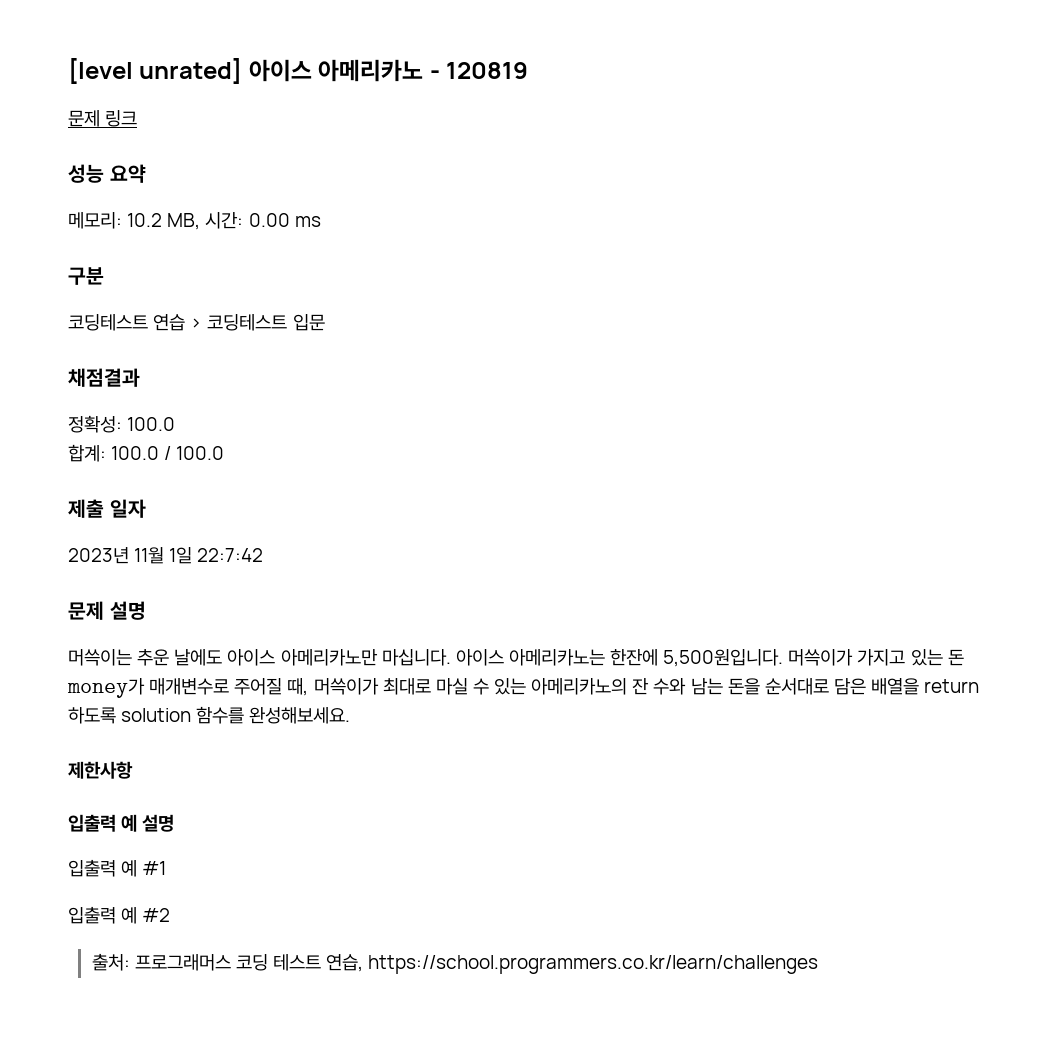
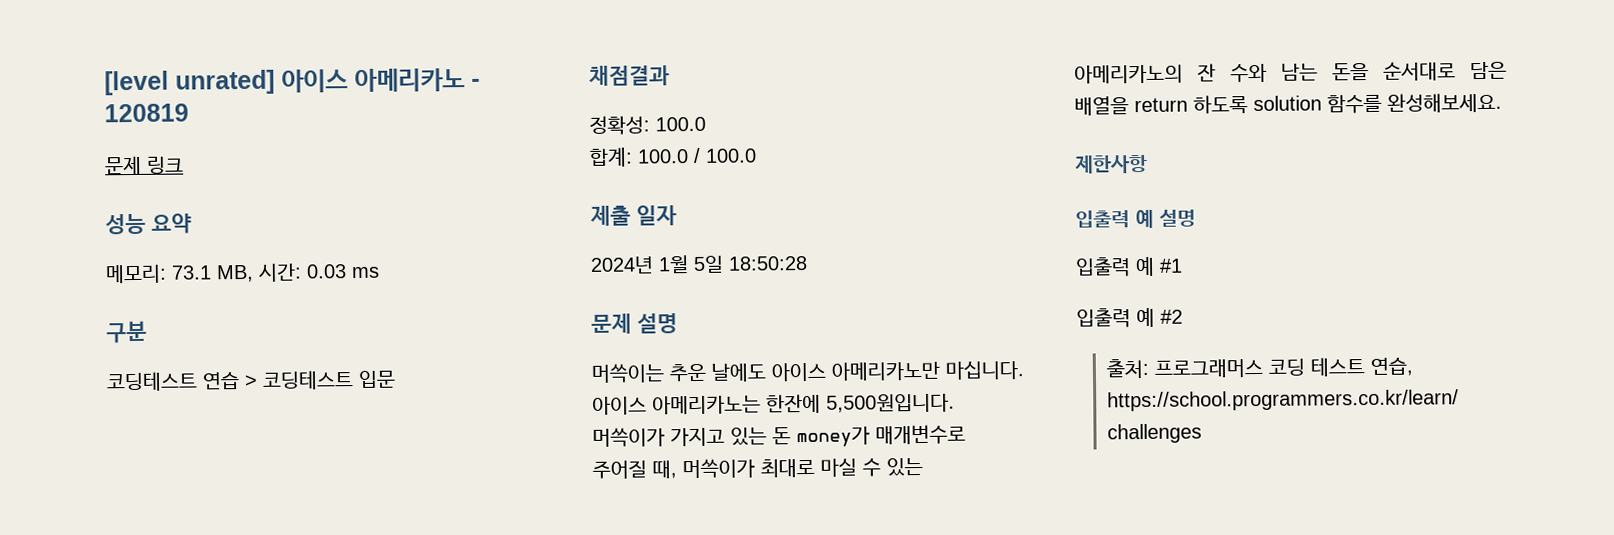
- 메모리: 10.2 MB, 시간: 0.00 ms
+ 메모리: 73.1 MB, 시간: 0.03 ms
- 2023년 11월 1일 22:7:42
+ 2024년 1월 5일 18:50:28

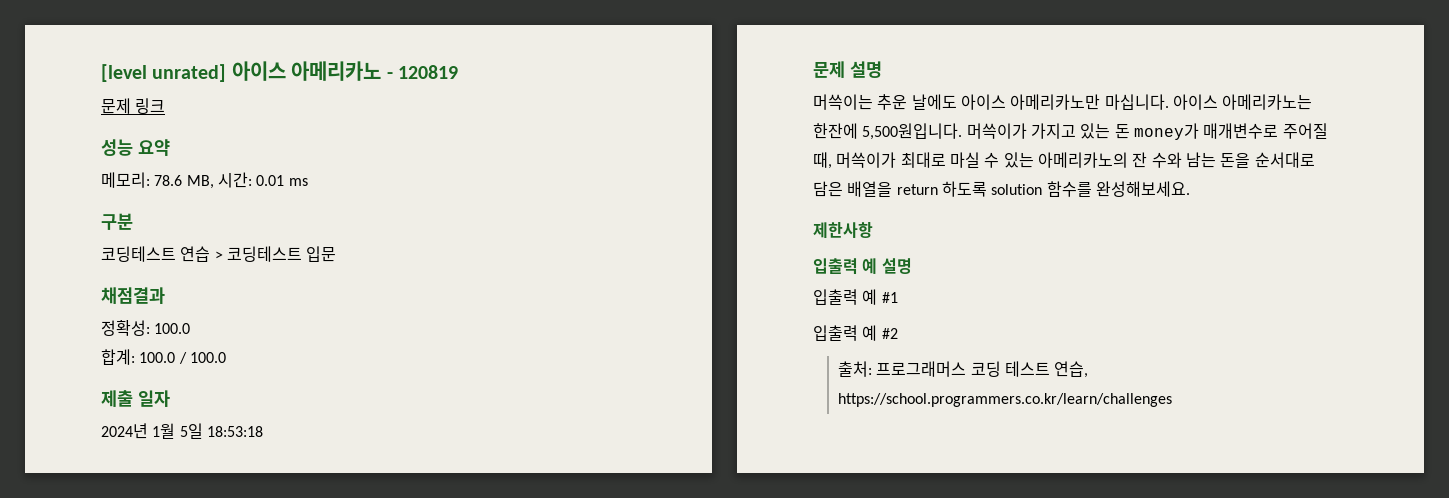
- 메모리: 73.1 MB, 시간: 0.03 ms
+ 메모리: 78.6 MB, 시간: 0.01 ms
- 2024년 1월 5일 18:50:28
+ 2024년 1월 5일 18:53:18

